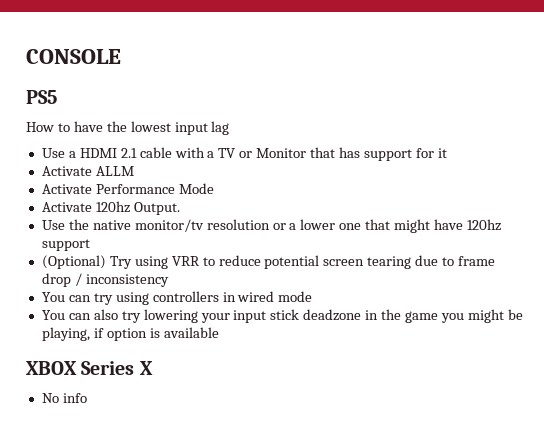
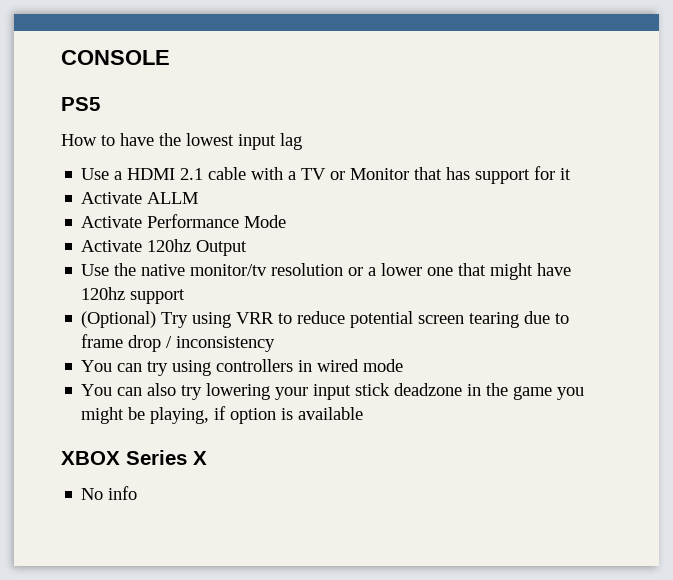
- Activate 120hz Output.
+ Activate 120hz Output

